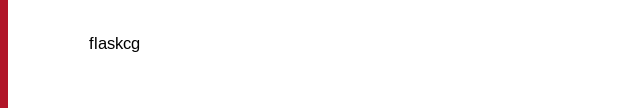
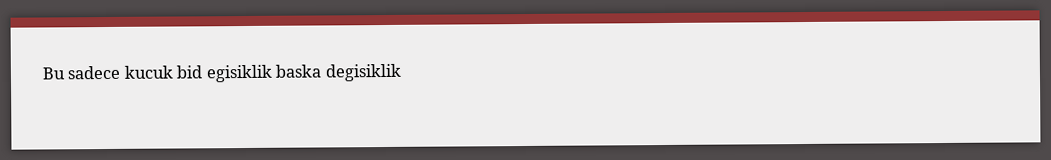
- flaskcg
+ Bu sadece kucuk bid egisiklik baska degisiklik

